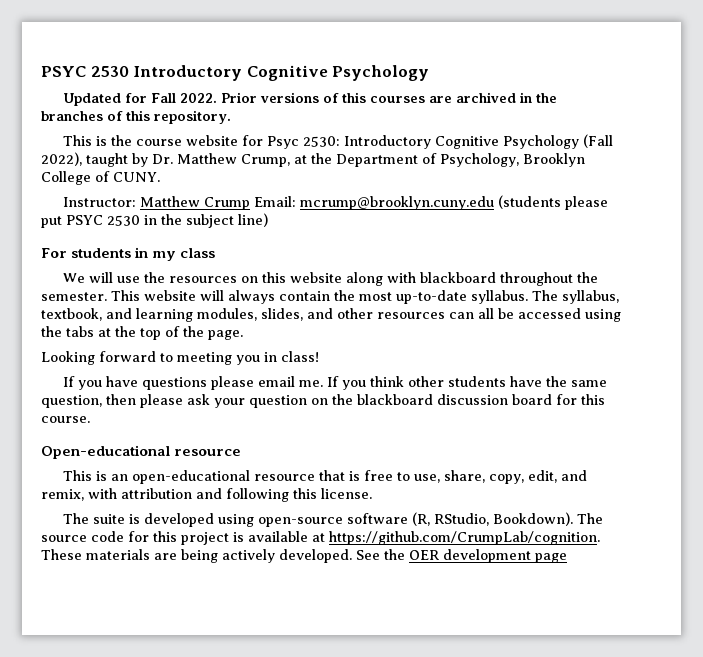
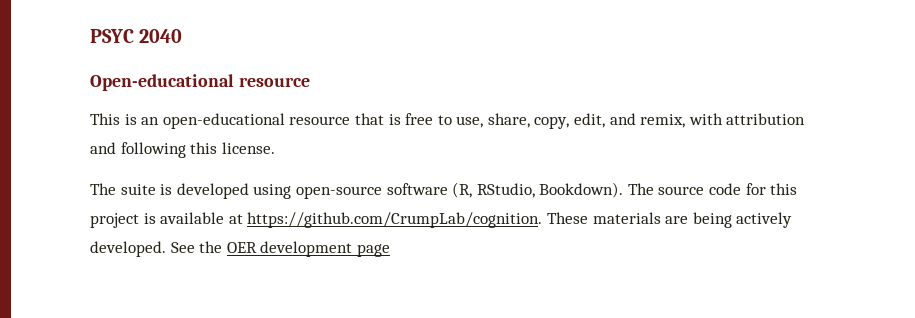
- PSYC 2530 Introductory Cognitive Psychology
- Updated for Fall 2022. Prior versions of this courses are archived in the branches of this repository.
- This is the course website for Psyc 2530: Introductory Cognitive Psychology (Fall 2022), taught by Dr. Matthew Crump, at the Department of Psychology, Brooklyn College of CUNY.
- Instructor: Matthew Crump Email: mcrump@brooklyn.cuny.edu (students please put PSYC 2530 in the subject line)
- For students in my class
- We will use the resources on this website along with blackboard throughout the semester. This website will always contain the most up-to-date syllabus. The syllabus, textbook, and learning modules, slides, and other resources can all be accessed using the tabs at the top of the page.
- Looking forward to meeting you in class!
- If you have questions please email me. If you think other students have the same question, then please ask your question on the blackboard discussion board for this course.
+ PSYC 2040

